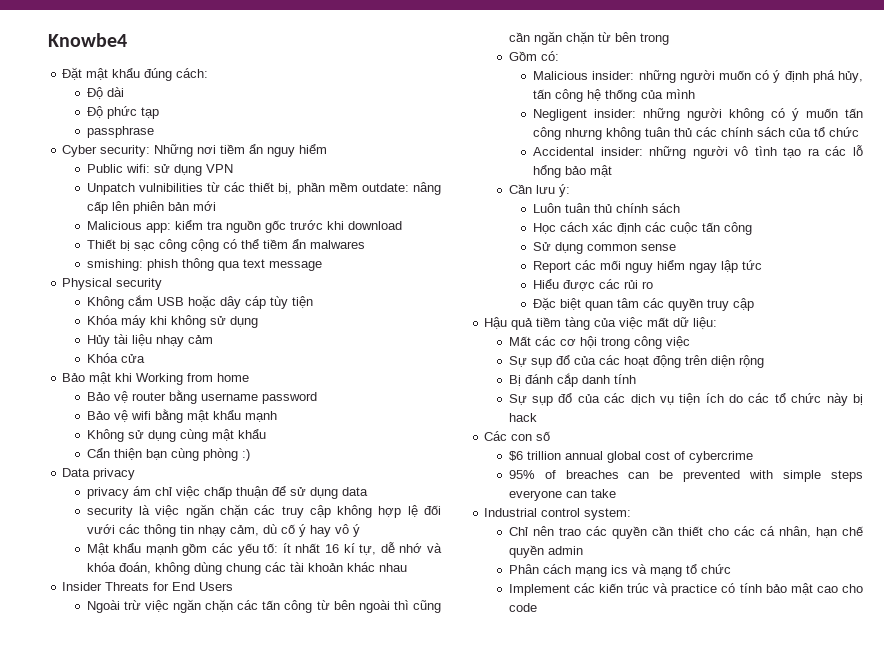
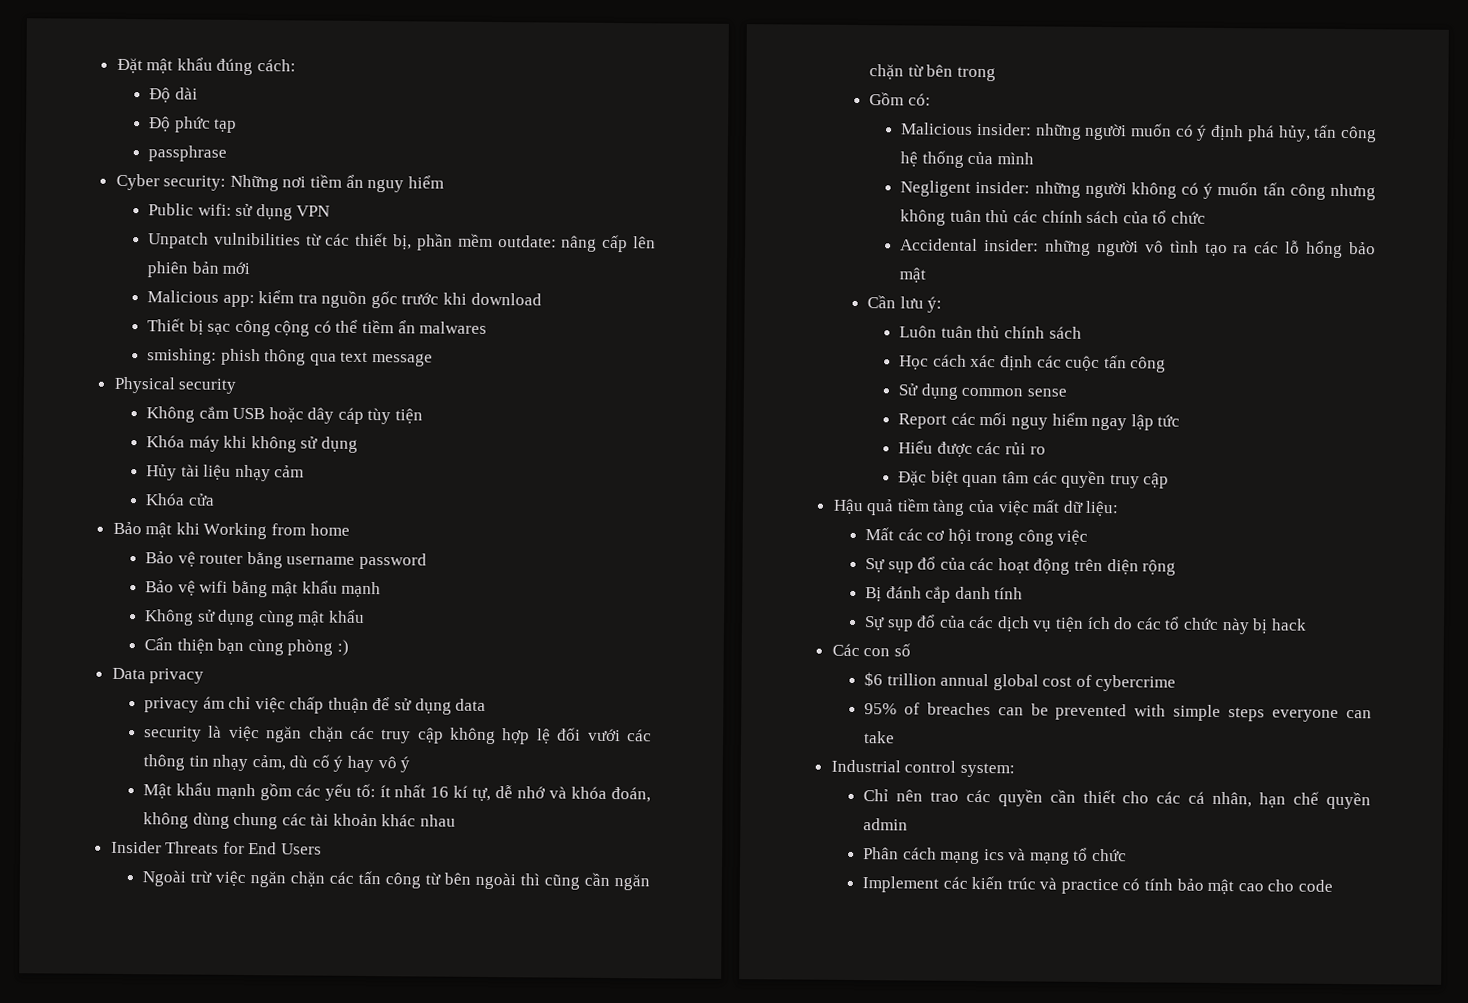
- Knowbe4

